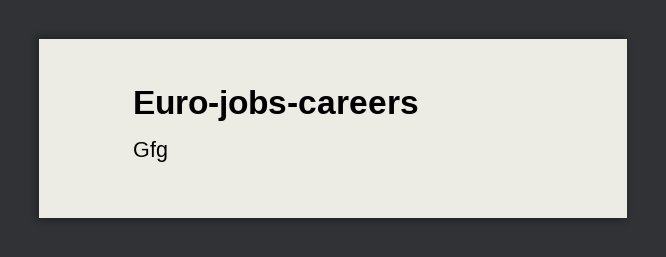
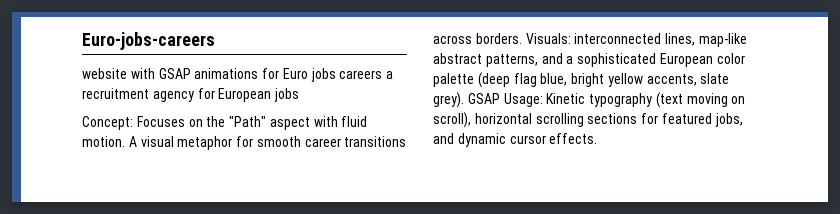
- Gfg
+ website with GSAP animations for Euro jobs careers a recruitment agency for European jobs
+ Concept: Focuses on the "Path" aspect with fluid motion. A visual metaphor for smooth career transitions across borders. Visuals: interconnected lines, map-like abstract patterns, and a sophisticated European color palette (deep flag blue, bright yellow accents, slate grey). GSAP Usage: Kinetic typography (text moving on scroll), horizontal scrolling sections for featured jobs, and dynamic cursor effects.

